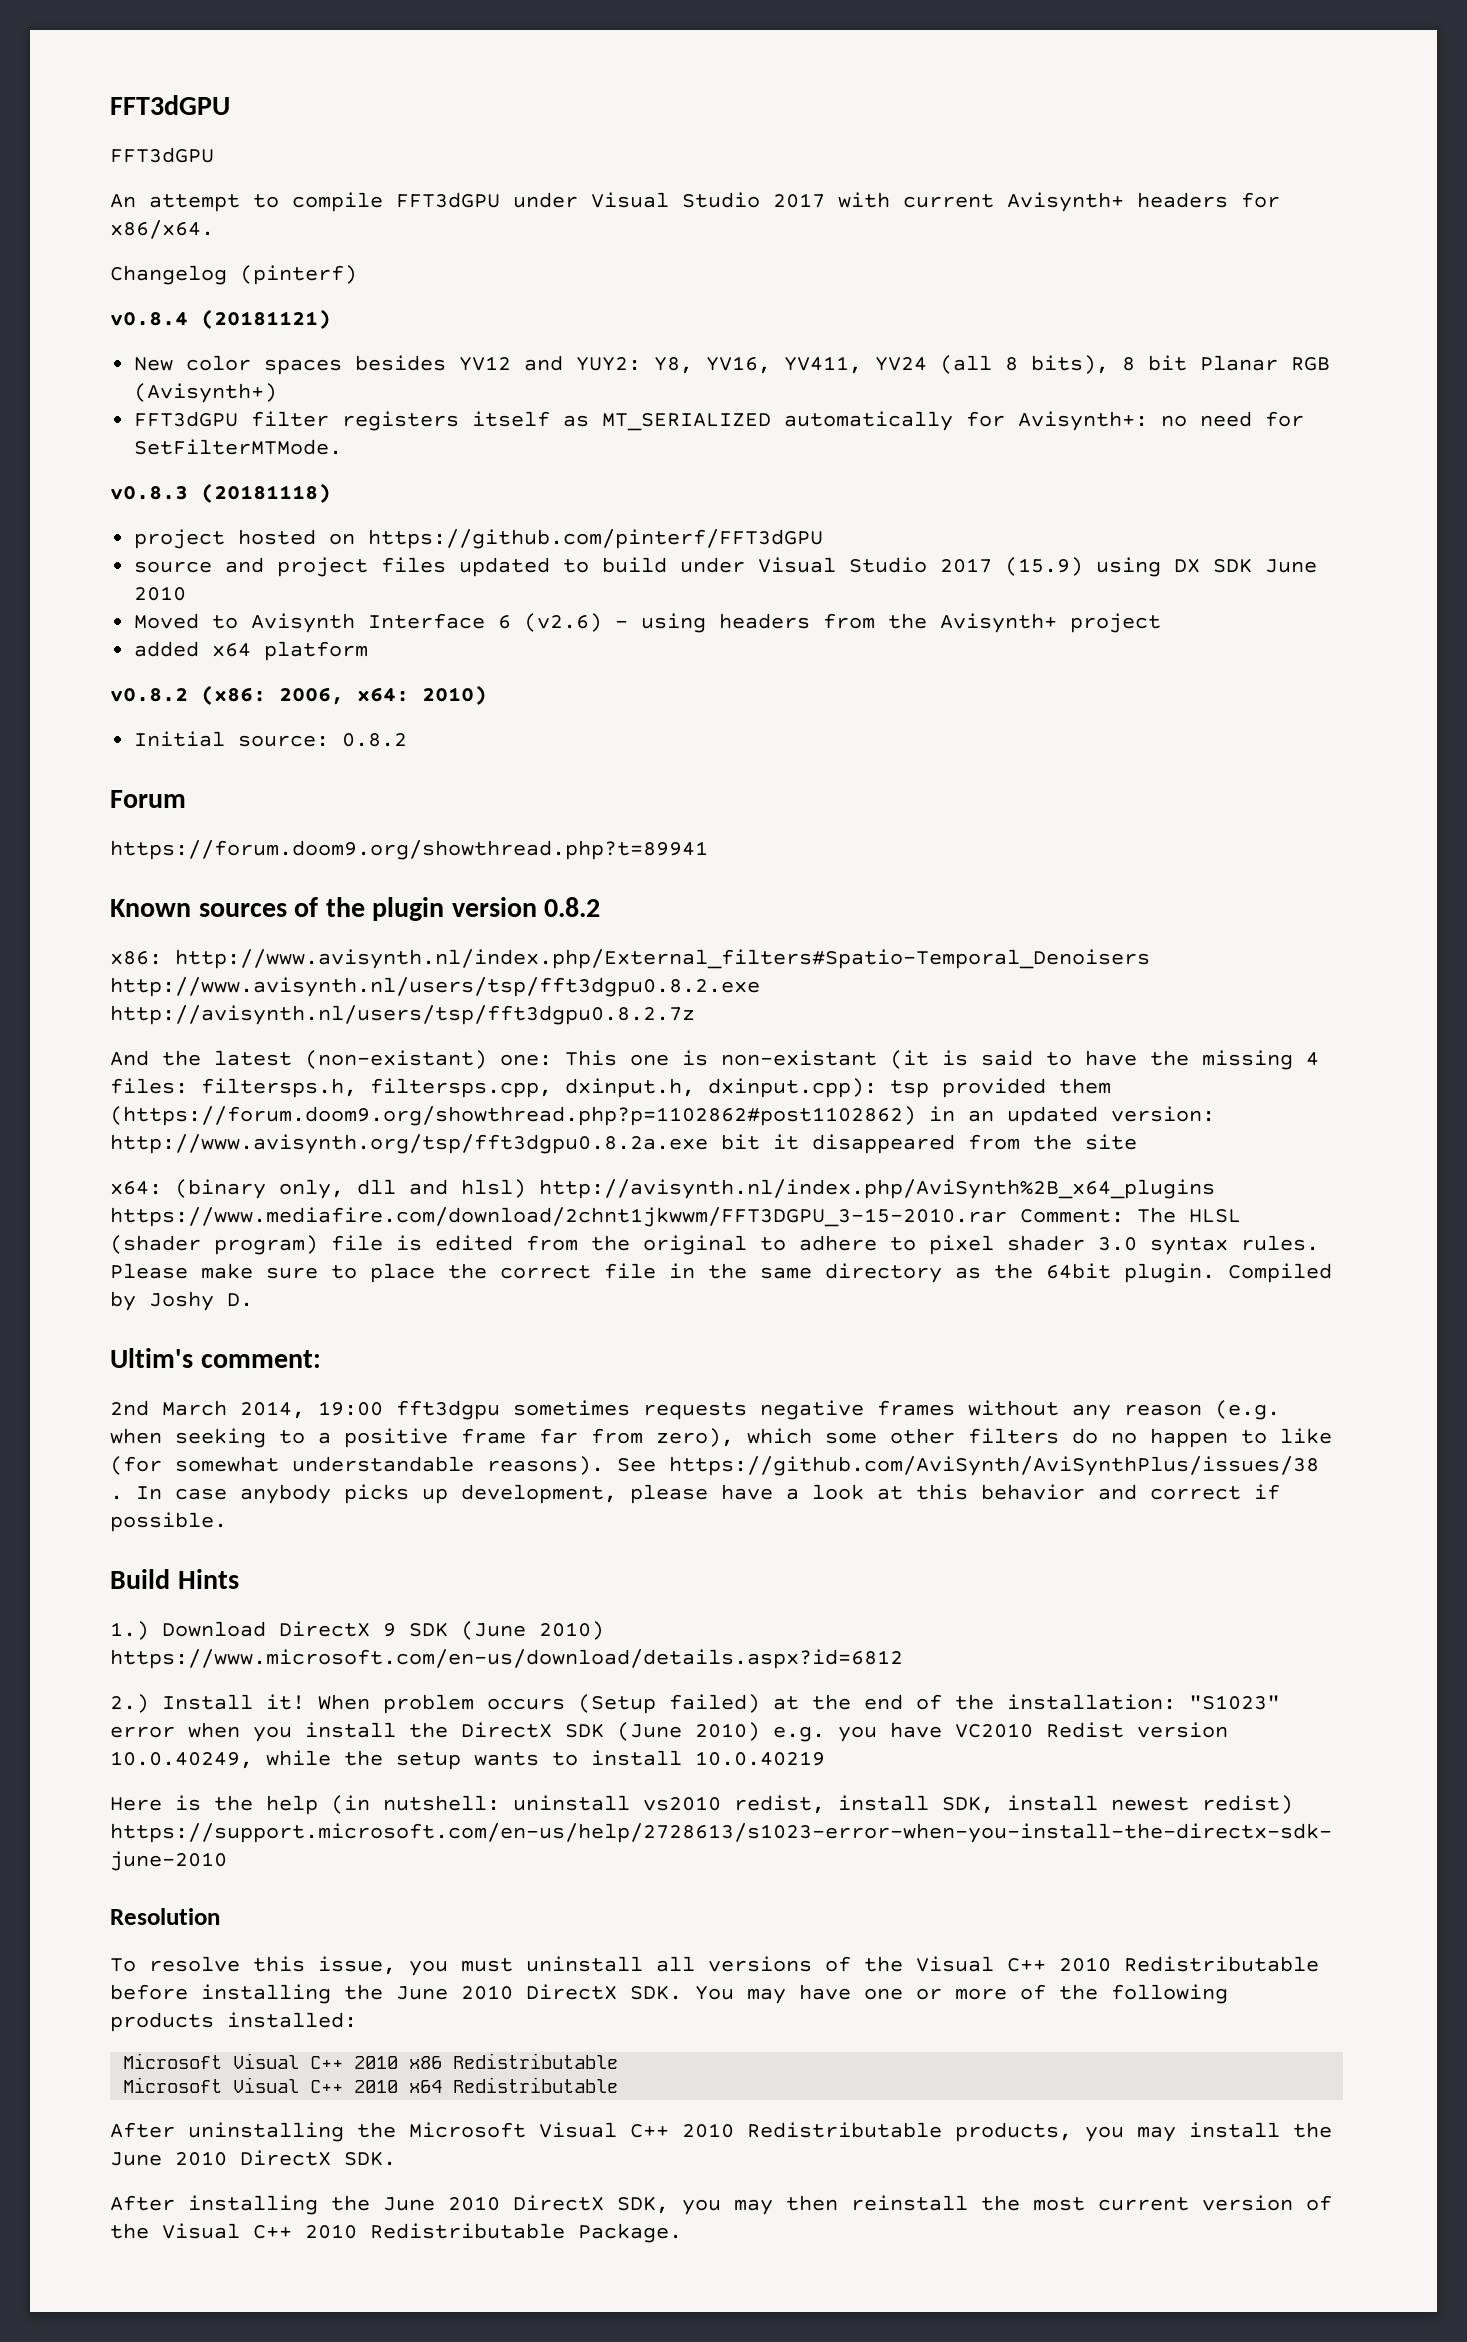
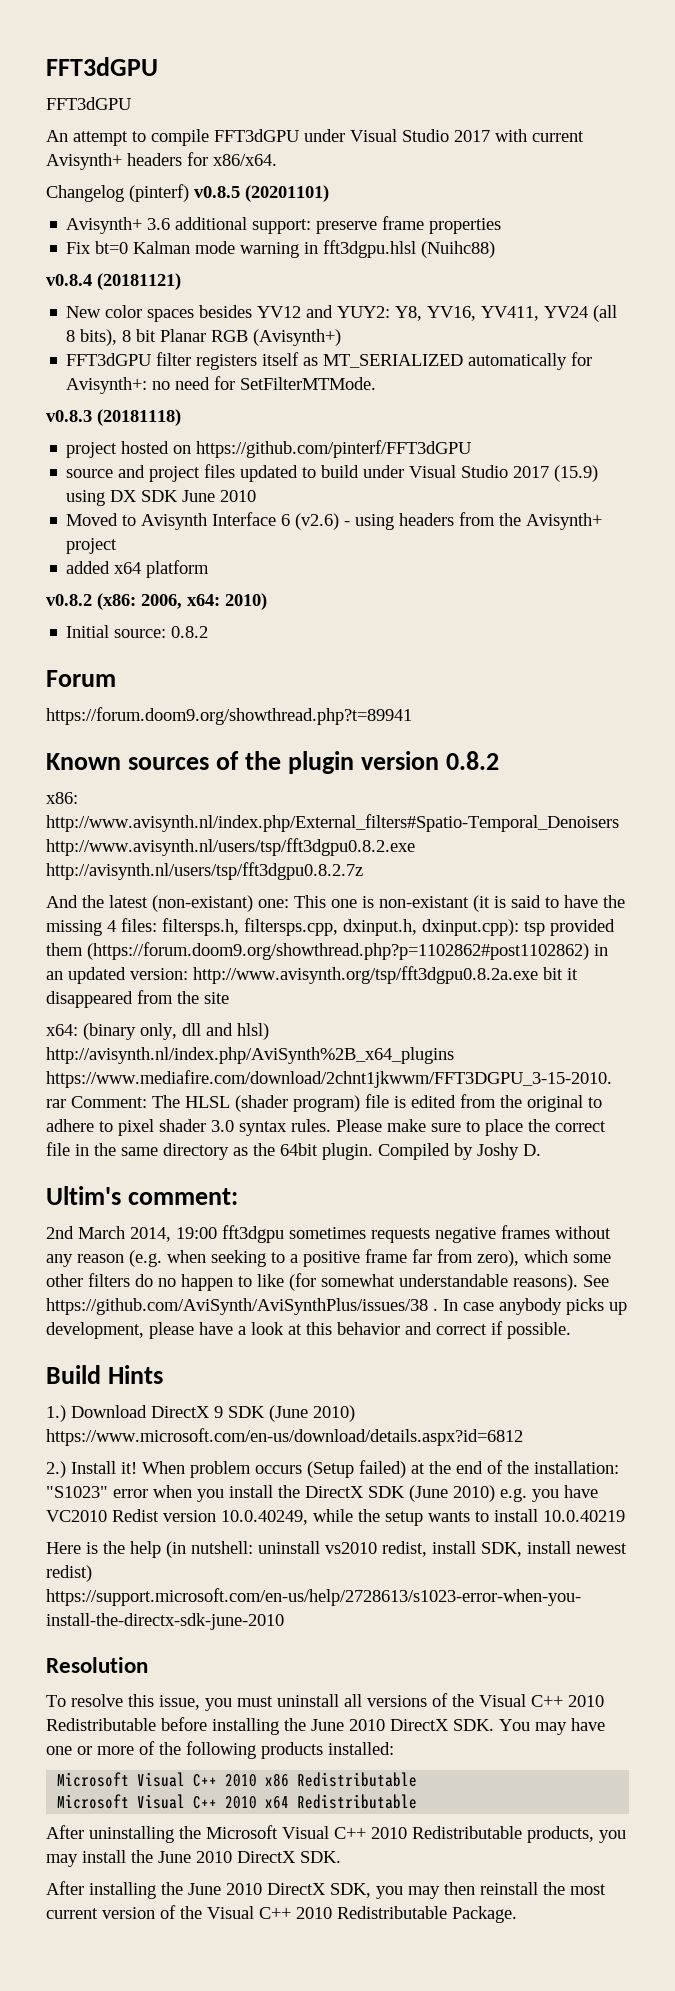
- Changelog (pinterf)
+ Changelog (pinterf) v0.8.5 (20201101)
+ Avisynth+ 3.6 additional support: preserve frame properties
+ Fix bt=0 Kalman mode warning in fft3dgpu.hlsl (Nuihc88)

